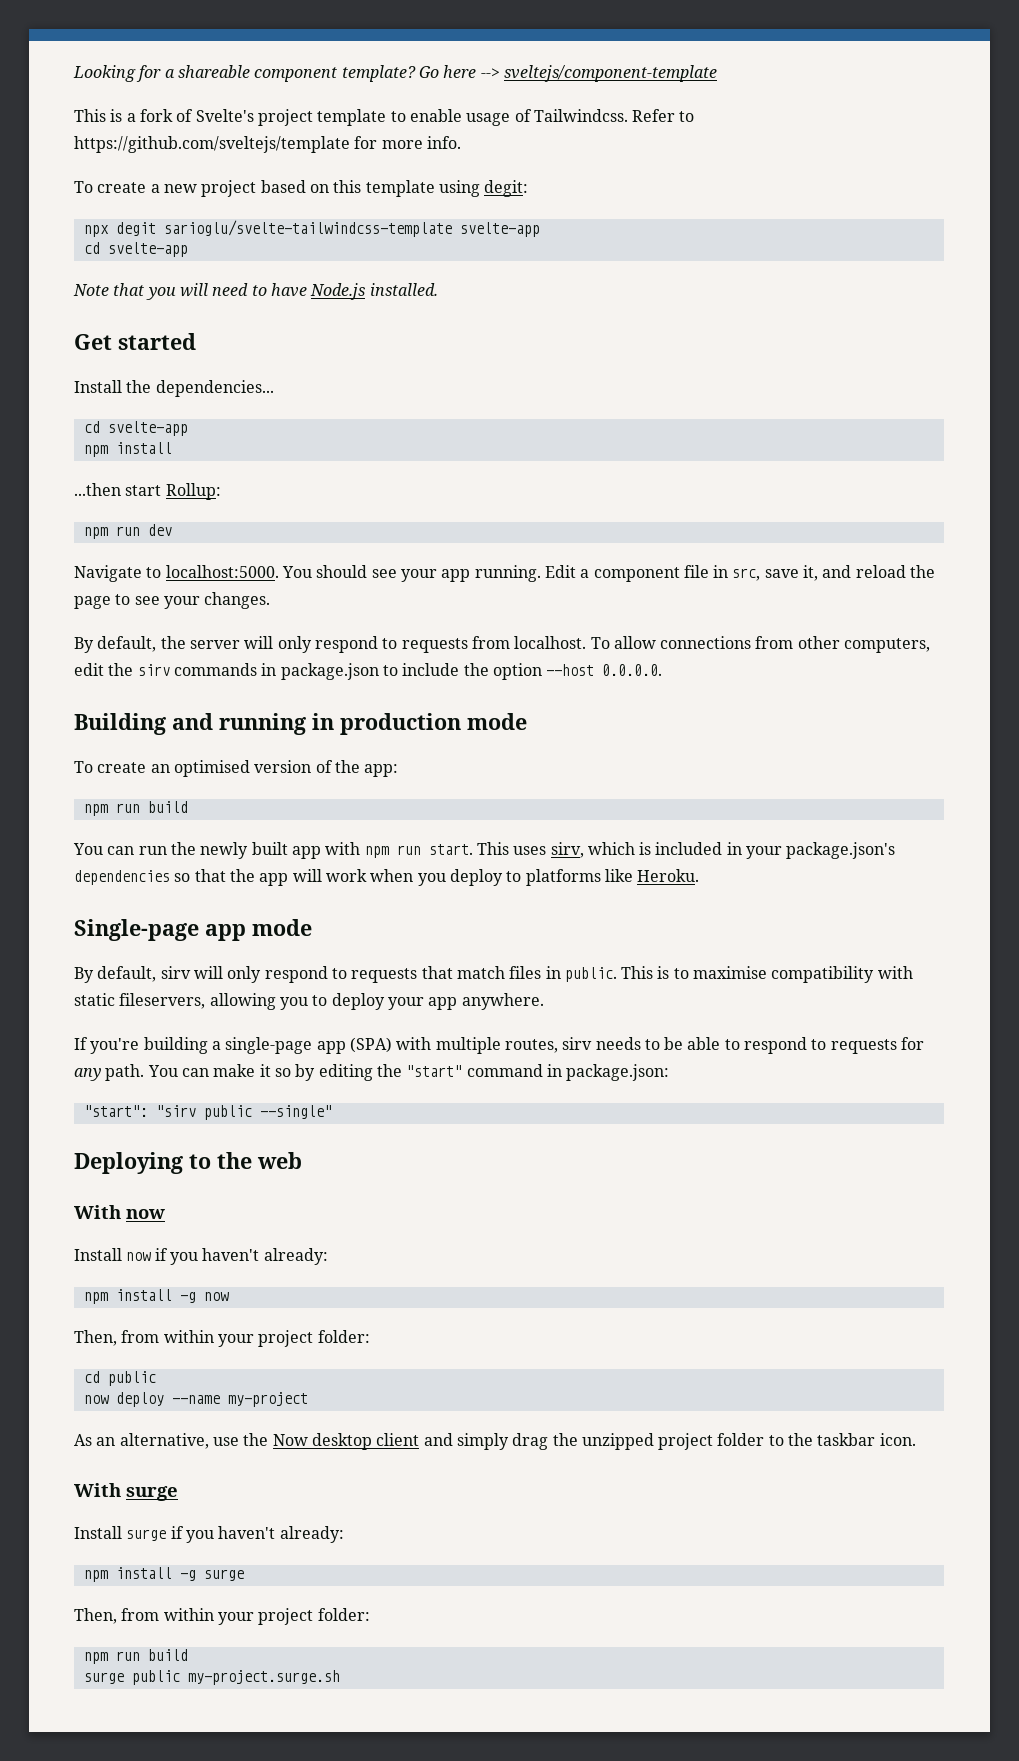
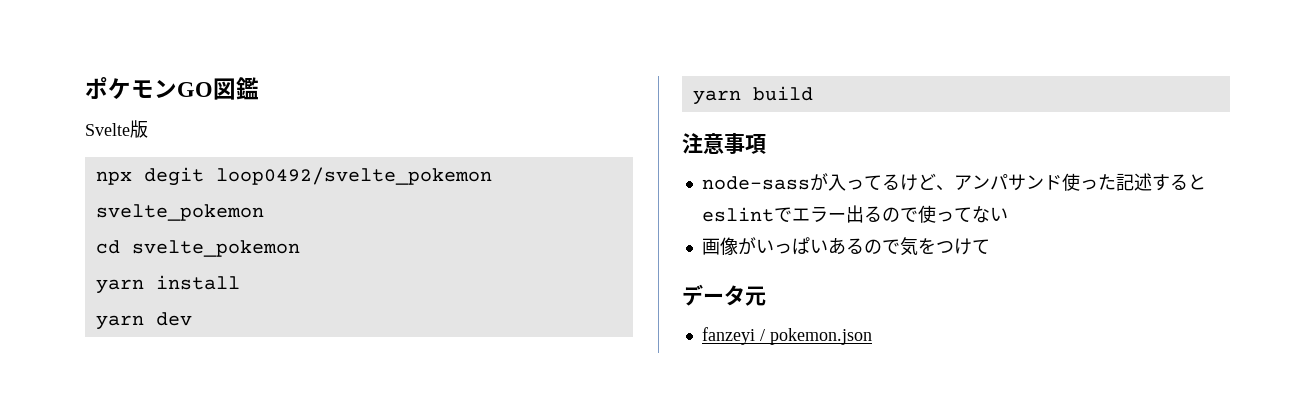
- Looking for a shareable component template? Go here --> sveltejs/component-template
- This is a fork of Svelte's project template to enable usage of Tailwindcss. Refer to https://github.com/sveltejs/template for more info.
- To create a new project based on this template using degit:
+ ポケモンGO図鑑
+ Svelte版
- npx degit sarioglu/svelte-tailwindcss-template svelte-app
- cd svelte-app
- Note that you will need to have Node.js installed.
- Get started
- Install the dependencies...
- cd svelte-app
- npm install
- ...then start Rollup:
- npm run dev
- Navigate to localhost:5000. You should see your app running. Edit a component file in src, save it, and reload the page to see your changes.
- By default, the server will only respond to requests from localhost. To allow connections from other computers, edit the sirv commands in package.json to include the option --host 0.0.0.0.
- Building and running in production mode
- To create an optimised version of the app:
- npm run build
- You can run the newly built app with npm run start. This uses sirv, which is included in your package.json's dependencies so that the app will work when you deploy to platforms like Heroku.
- Single-page app mode
- By default, sirv will only respond to requests that match files in public. This is to maximise compatibility with static fileservers, allowing you to deploy your app anywhere.
- If you're building a single-page app (SPA) with multiple routes, sirv needs to be able to respond to requests for any path. You can make it so by editing the "start" command in package.json:
- "start": "sirv public --single"
- Deploying to the web
- With now
- Install now if you haven't already:
- npm install -g now
- Then, from within your project folder:
- cd public
- now deploy --name my-project
- As an alternative, use the Now desktop client and simply drag the unzipped project folder to the taskbar icon.
- With surge
- Install surge if you haven't already:
- npm install -g surge
- Then, from within your project folder:
- npm run build
- surge public my-project.surge.sh
+ npx degit loop0492/svelte_pokemon svelte_pokemon
+ cd svelte_pokemon
+ yarn install
+ yarn dev
+ yarn build
+ 注意事項
+ node-sassが入ってるけど、アンパサンド使った記述するとeslintでエラー出るので使ってない
+ 画像がいっぱいあるので気をつけて
+ データ元
+ fanzeyi / pokemon.json

